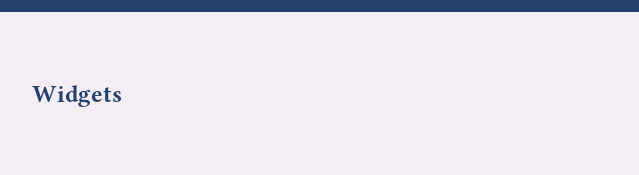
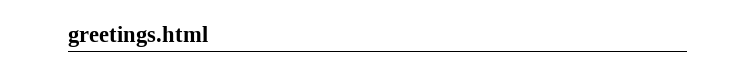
- Widgets
+ greetings.html

